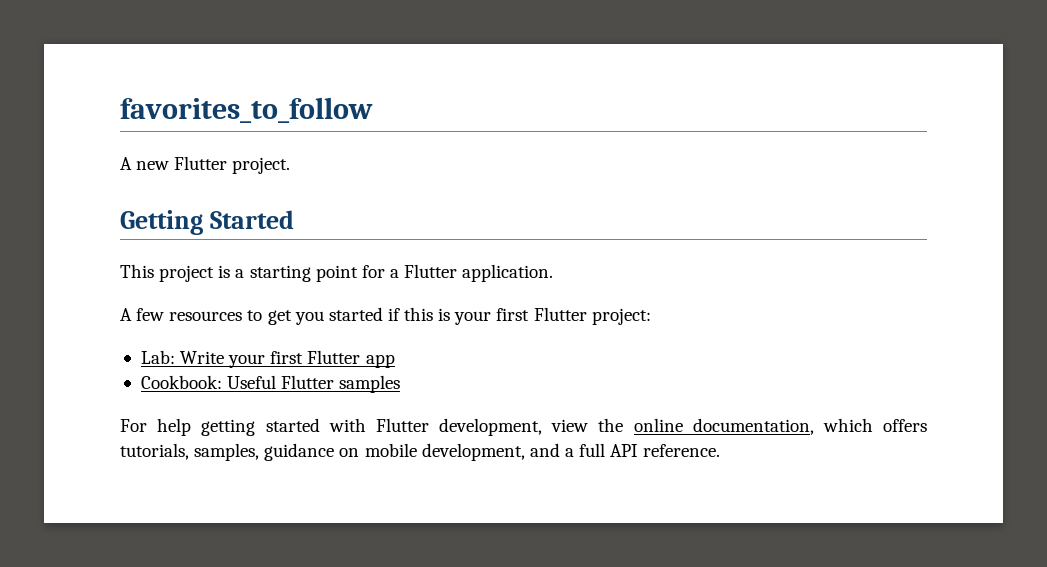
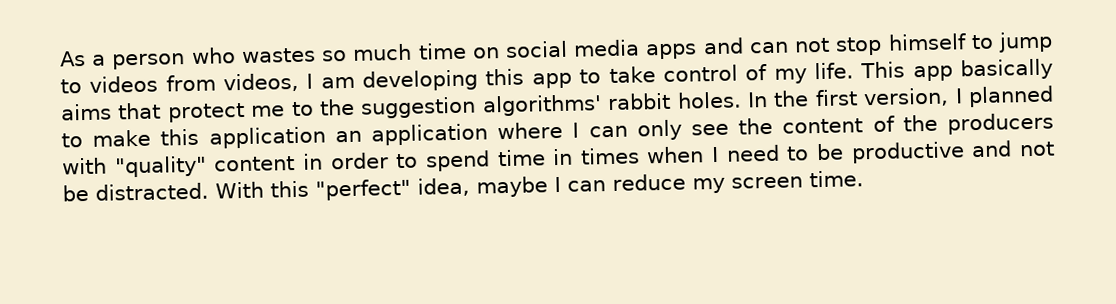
- favorites_to_follow
- A new Flutter project.
- Getting Started
- This project is a starting point for a Flutter application.
- A few resources to get you started if this is your first Flutter project:
- Lab: Write your first Flutter app
- Cookbook: Useful Flutter samples
- For help getting started with Flutter development, view the online documentation, which offers tutorials, samples, guidance on mobile development, and a full API reference.
+ As a person who wastes so much time on social media apps and can not stop himself to jump to videos from videos, I am developing this app to take control of my life. This app basically aims that protect me to the suggestion algorithms' rabbit holes. In the first version, I planned to make this application an application where I can only see the content of the producers with "quality" content in order to spend time in times when I need to be productive and not be distracted. With this "perfect" idea, maybe I can reduce my screen time.

